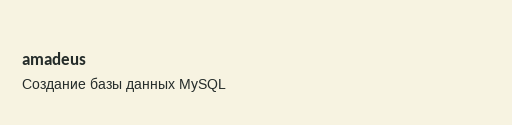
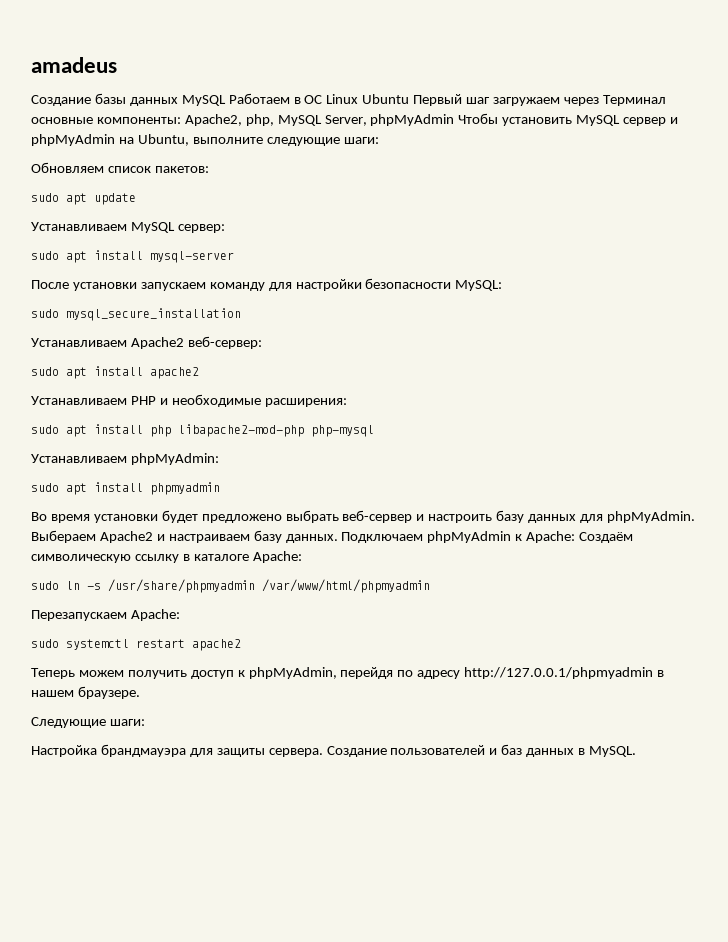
- Создание базы данных MySQL
+ Создание базы данных MySQL Работаем в ОС Linux Ubuntu Первый шаг загружаем через Терминал основные компоненты: Apache2, php, MySQL Server, phpMyAdmin Чтобы установить MySQL сервер и phpMyAdmin на Ubuntu, выполните следующие шаги:
+ Обновляем список пакетов:
+ sudo apt update
+ Устанавливаем MySQL сервер:
+ sudo apt install mysql-server
+ После установки запускаем команду для настройки безопасности MySQL:
+ sudo mysql_secure_installation
+ Устанавливаем Apache2 веб-сервер:
+ sudo apt install apache2
+ Устанавливаем PHP и необходимые расширения:
+ sudo apt install php libapache2-mod-php php-mysql
+ Устанавливаем phpMyAdmin:
+ sudo apt install phpmyadmin
+ Во время установки будет предложено выбрать веб-сервер и настроить базу данных для phpMyAdmin. Выбераем Apache2 и настраиваем базу данных. Подключаем phpMyAdmin к Apache: Создаём символическую ссылку в каталоге Apache:
+ sudo ln -s /usr/share/phpmyadmin /var/www/html/phpmyadmin
+ Перезапускаем Apache:
+ sudo systemctl restart apache2
+ Теперь можем получить доступ к phpMyAdmin, перейдя по адресу http://127.0.0.1/phpmyadmin в нашем браузере.
+ Следующие шаги:
+ Настройка брандмауэра для защиты сервера. Создание пользователей и баз данных в MySQL.

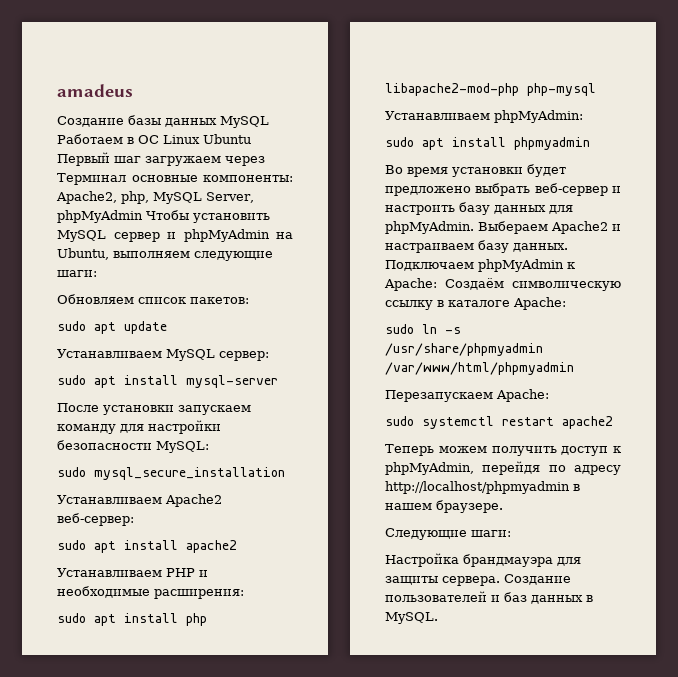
- Создание базы данных MySQL Работаем в ОС Linux Ubuntu Первый шаг загружаем через Терминал основные компоненты: Apache2, php, MySQL Server, phpMyAdmin Чтобы установить MySQL сервер и phpMyAdmin на Ubuntu, выполните следующие шаги:
+ Создание базы данных MySQL Работаем в ОС Linux Ubuntu Первый шаг загружаем через Терминал основные компоненты: Apache2, php, MySQL Server, phpMyAdmin Чтобы установить MySQL сервер и phpMyAdmin на Ubuntu, выполняем следующие шаги:
- Теперь можем получить доступ к phpMyAdmin, перейдя по адресу http://127.0.0.1/phpmyadmin в нашем браузере.
+ Теперь можем получить доступ к phpMyAdmin, перейдя по адресу http://localhost/phpmyadmin в нашем браузере.

